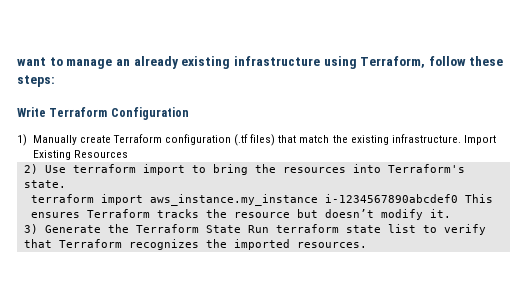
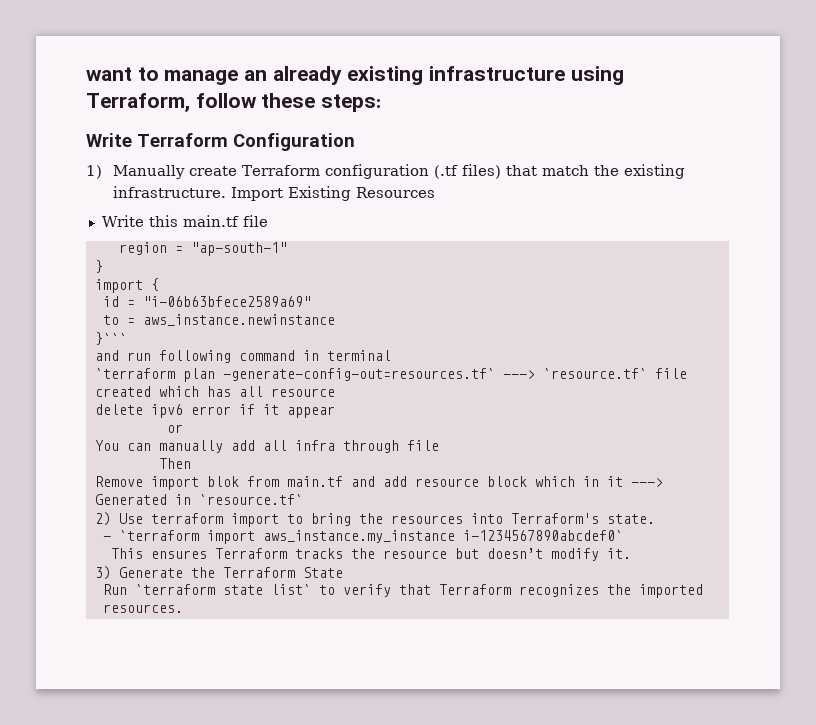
+ Write this main.tf file
+ region = "ap-south-1"
+ }
+ import {
+ id = "i-06b63bfece2589a69"
+ to = aws_instance.newinstance
+ }```
+ and run following command in terminal
+ `terraform plan -generate-config-out=resources.tf` ---> `resource.tf` file created which has all resource
+ delete ipv6 error if it appear
+ or
+ You can manually add all infra through file
+ Then
+ Remove import blok from main.tf and add resource block which in it ---> Generated in `resource.tf`
- terraform import aws_instance.my_instance i-1234567890abcdef0 This ensures Terraform tracks the resource but doesn’t modify it.
+ - `terraform import aws_instance.my_instance i-1234567890abcdef0`
+ This ensures Terraform tracks the resource but doesn’t modify it.
- 3) Generate the Terraform State Run terraform state list to verify that Terraform recognizes the imported resources.
+ 3) Generate the Terraform State
+ Run `terraform state list` to verify that Terraform recognizes the imported resources.

